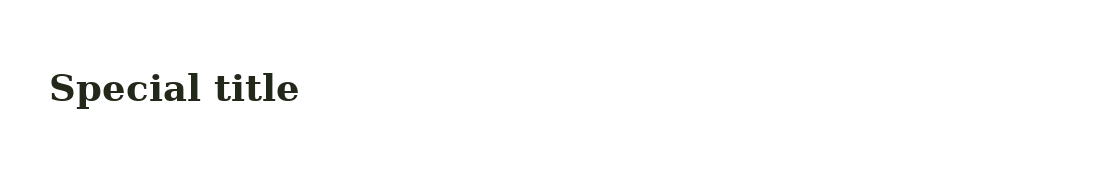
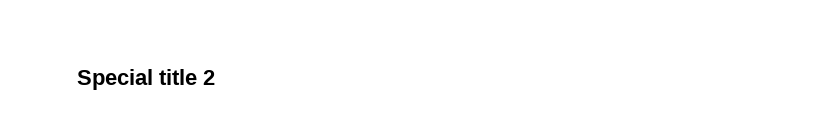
- Special title
+ Special title 2

